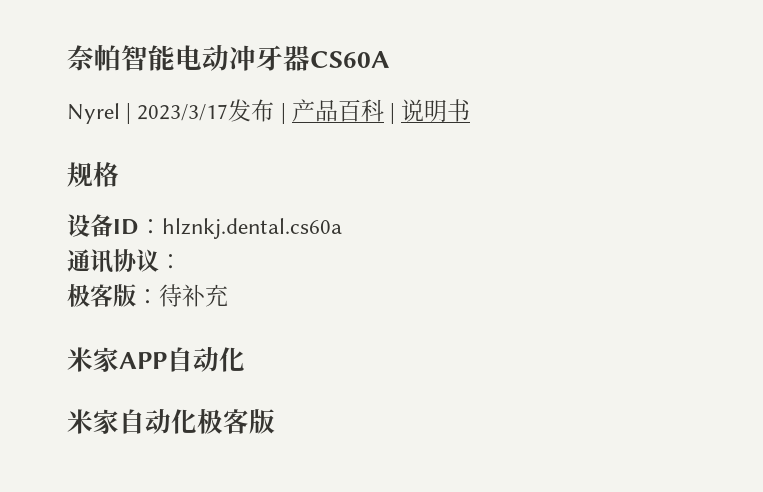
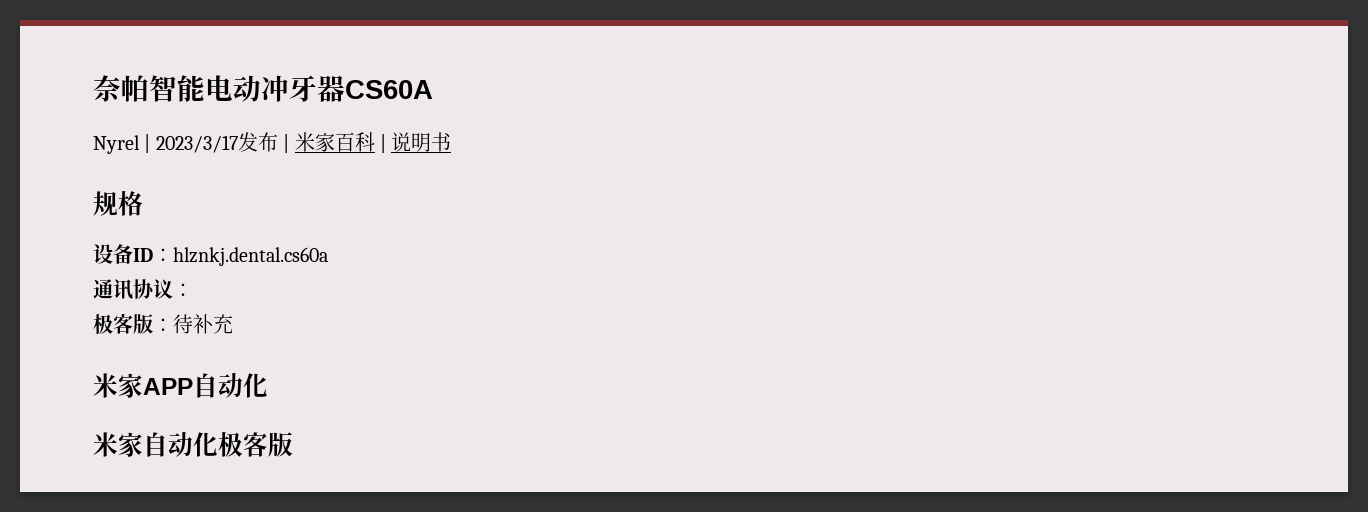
- Nyrel | 2023/3/17发布 | 产品百科 | 说明书
+ Nyrel | 2023/3/17发布 | 米家百科 | 说明书

